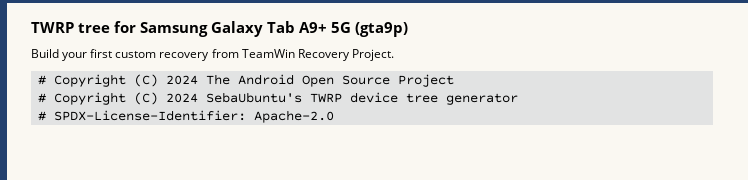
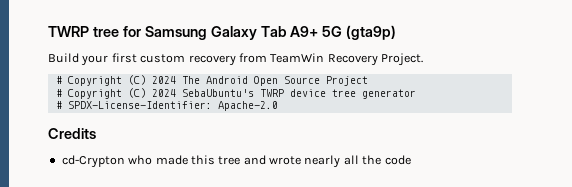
+ Credits
+ cd-Crypton who made this tree and wrote nearly all the code

